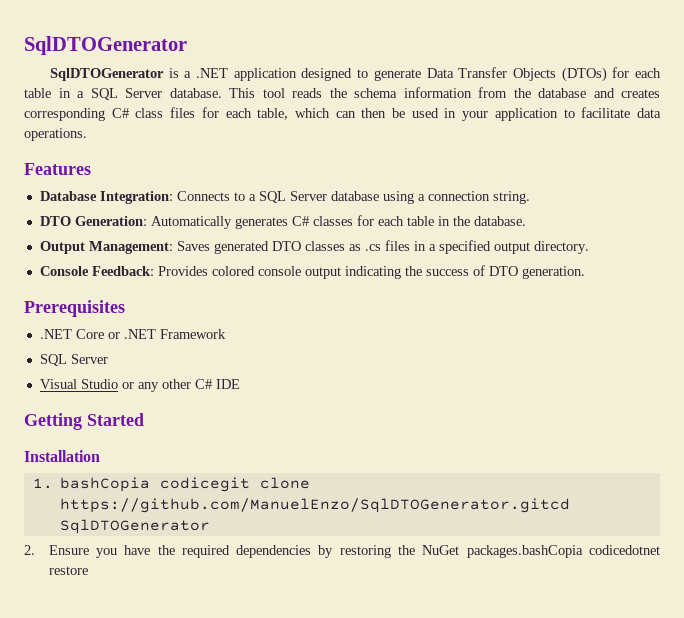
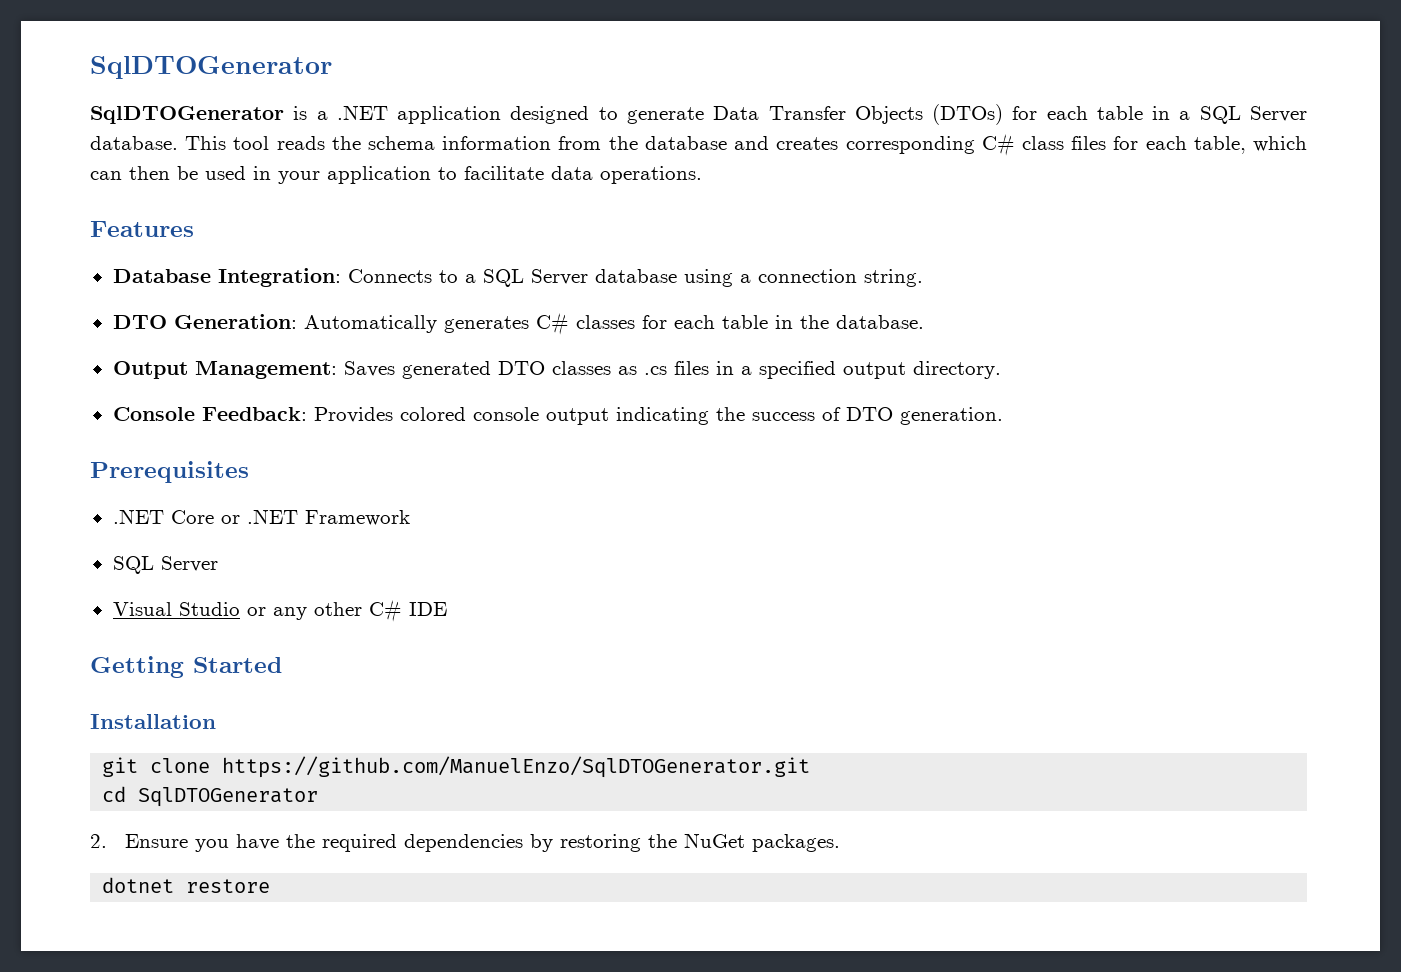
- 1. bashCopia codicegit clone https://github.com/ManuelEnzo/SqlDTOGenerator.gitcd SqlDTOGenerator
+ git clone https://github.com/ManuelEnzo/SqlDTOGenerator.git
+ cd SqlDTOGenerator
- 2. Ensure you have the required dependencies by restoring the NuGet packages.bashCopia codicedotnet restore
+ 2. Ensure you have the required dependencies by restoring the NuGet packages.
+ dotnet restore

